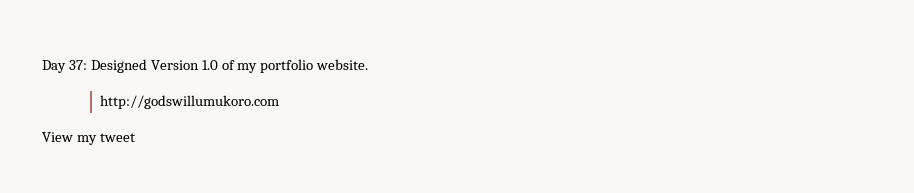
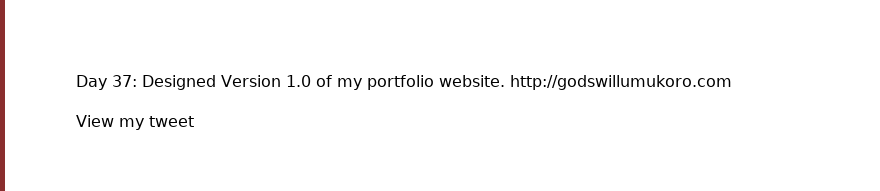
- Day 37: Designed Version 1.0 of my portfolio website.
- http://godswillumukoro.com
+ Day 37: Designed Version 1.0 of my portfolio website. http://godswillumukoro.com

